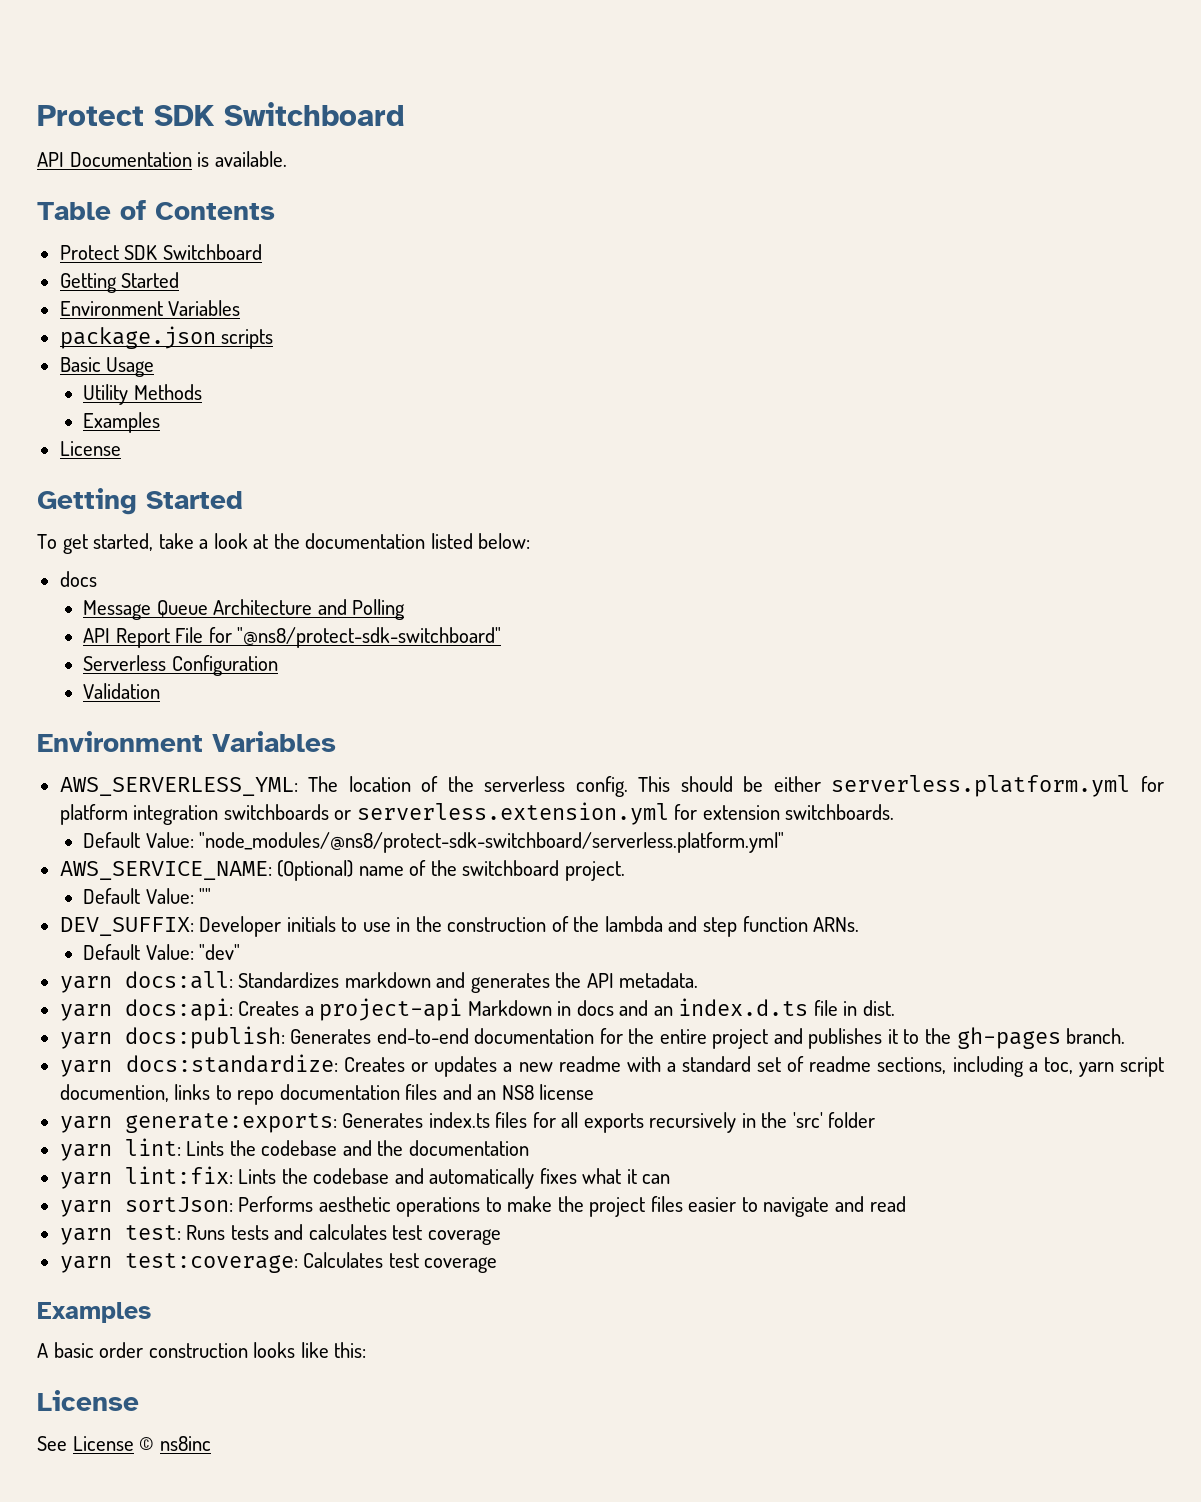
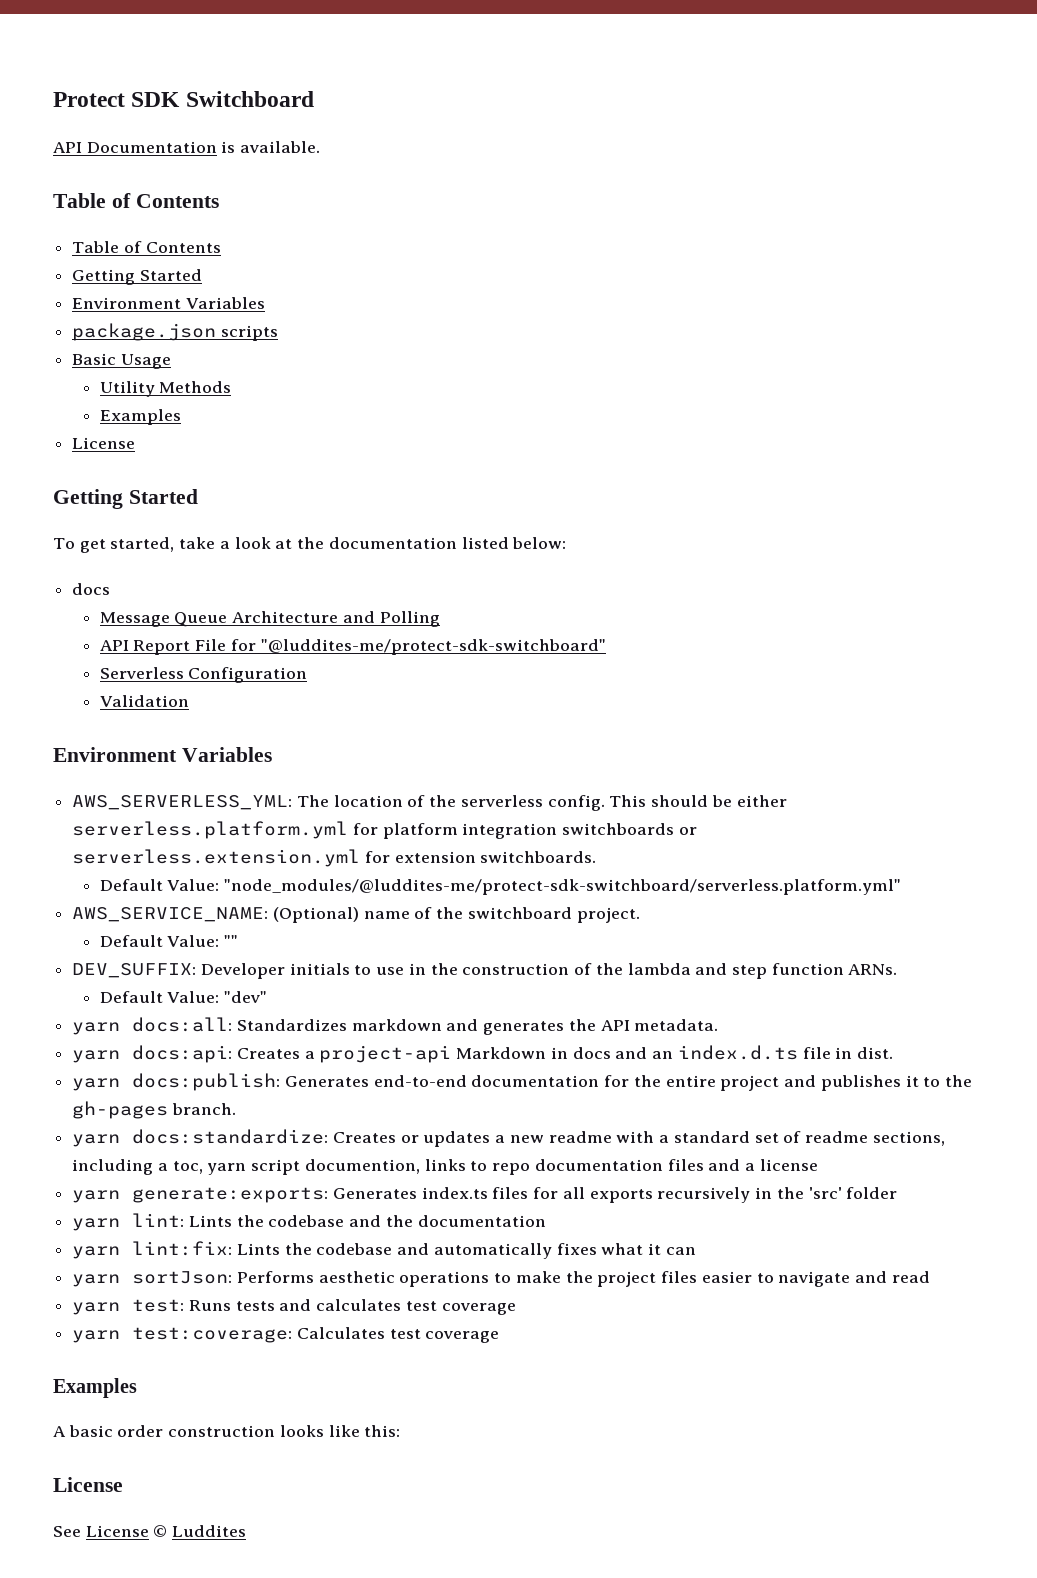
  API Documentation is available.
  Table of Contents
- Protect SDK Switchboard
+ Table of Contents
- API Report File for "@ns8/protect-sdk-switchboard"
+ API Report File for "@luddites-me/protect-sdk-switchboard"
- Default Value: "node_modules/@ns8/protect-sdk-switchboard/serverless.platform.yml"
+ Default Value: "node_modules/@luddites-me/protect-sdk-switchboard/serverless.platform.yml"
- yarn docs:standardize: Creates or updates a new readme with a standard set of readme sections, including a toc, yarn script documention, links to repo documentation files and an NS8 license
+ yarn docs:standardize: Creates or updates a new readme with a standard set of readme sections, including a toc, yarn script documention, links to repo documentation files and a license
- See License © ns8inc
+ See License © Luddites

